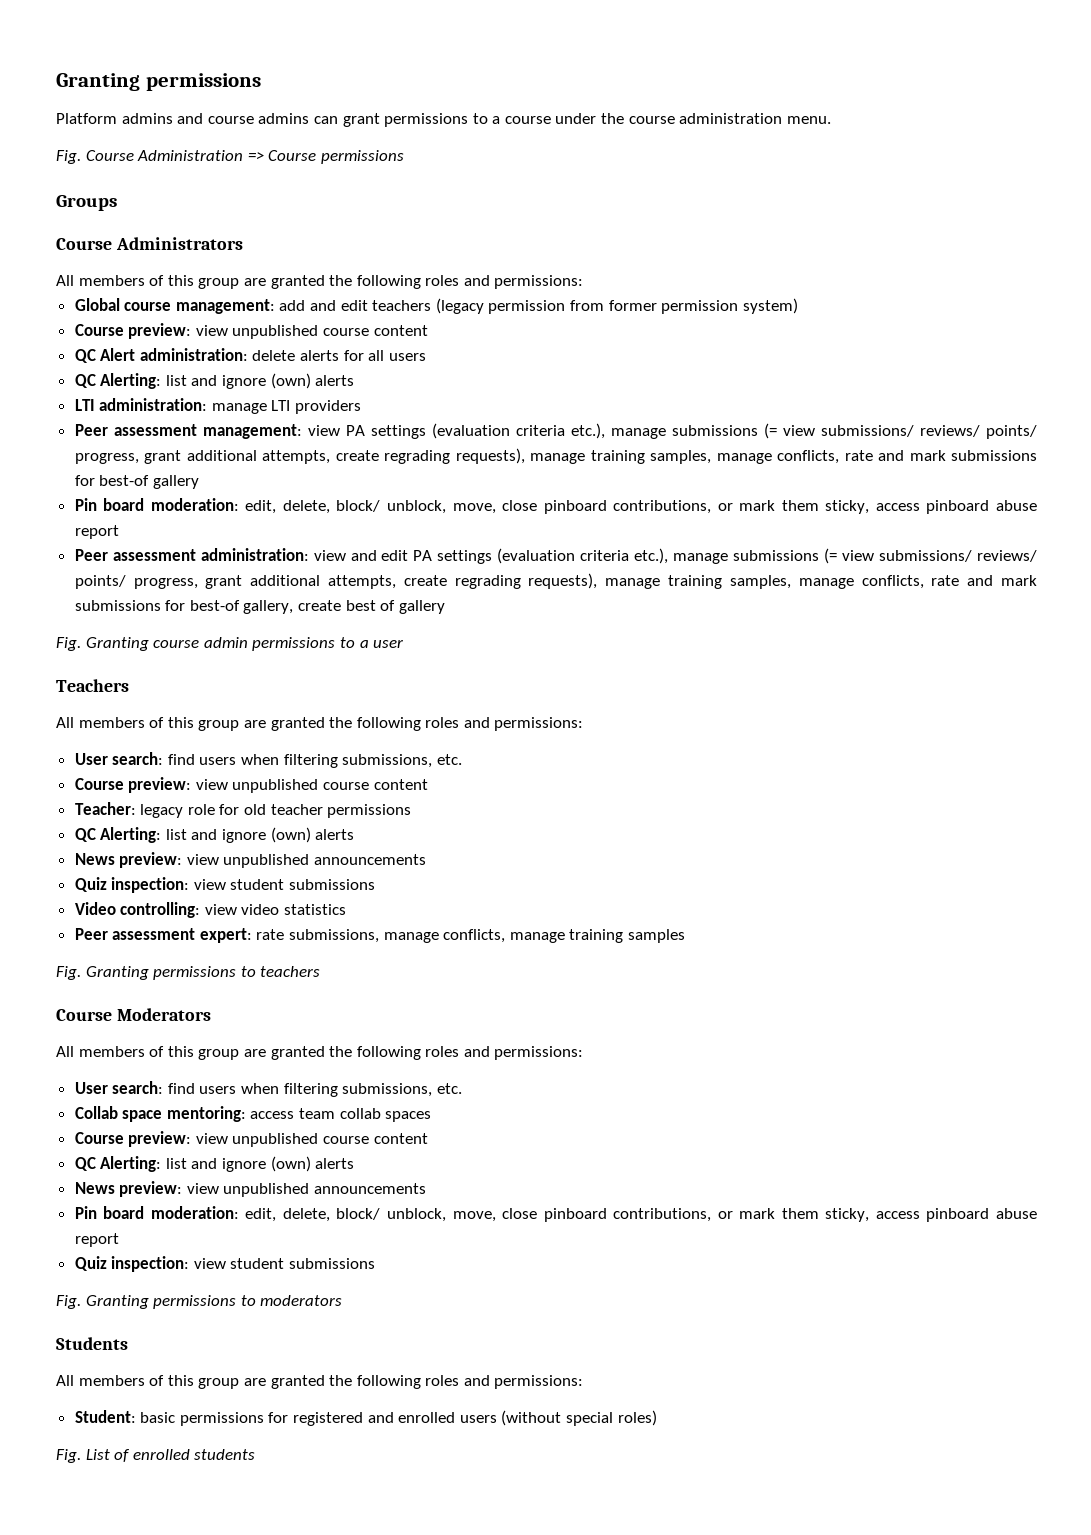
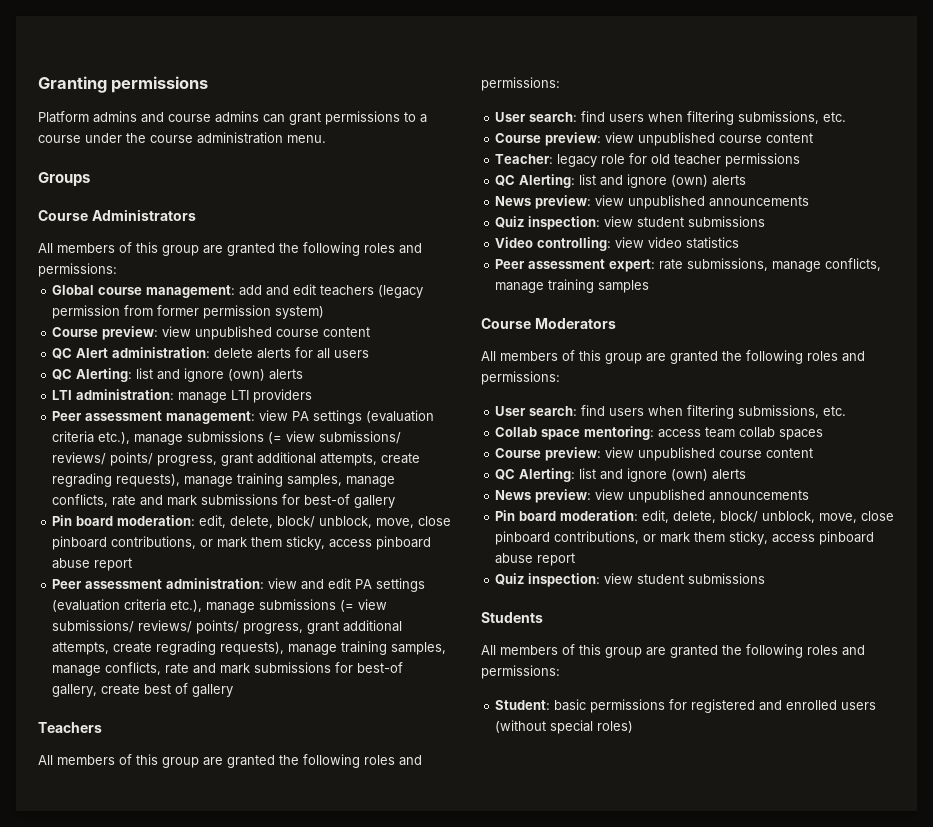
- Fig. Course Administration => Course permissions
- Fig. Granting course admin permissions to a user
- Fig. Granting permissions to teachers
- Fig. Granting permissions to moderators
- Fig. List of enrolled students

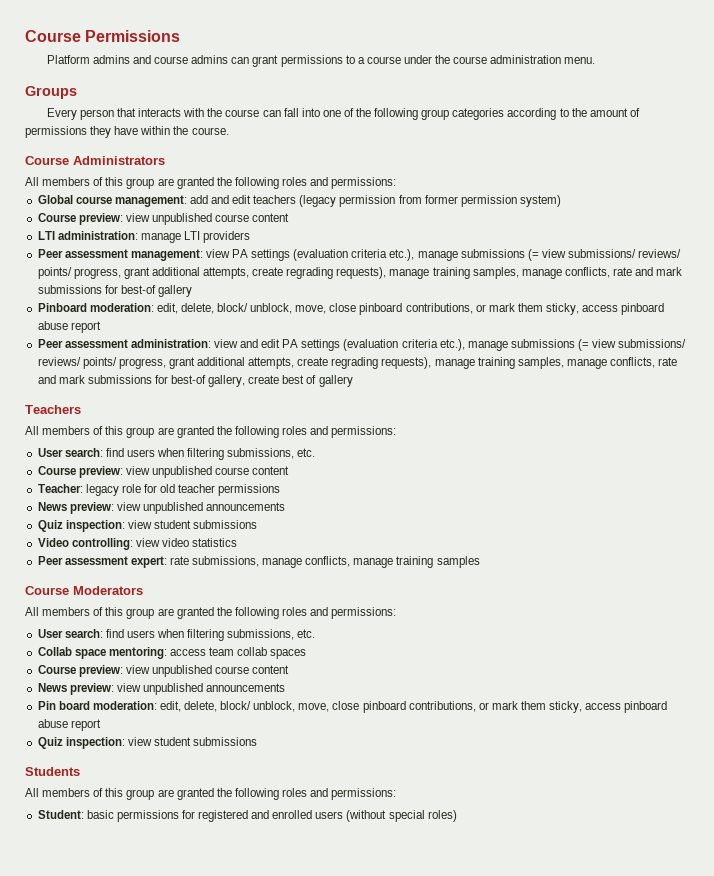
- Granting permissions
+ Course Permissions
+ Every person that interacts with the course can fall into one of the following group categories according to the amount of permissions they have within the course.
- QC Alert administration: delete alerts for all users
- QC Alerting: list and ignore (own) alerts
  Peer assessment management: view PA settings (evaluation criteria etc.), manage submissions (= view submissions/ reviews/ points/ progress, grant additional attempts, create regrading requests), manage training samples, manage conflicts, rate and mark submissions for best-of gallery
- Pin board moderation: edit, delete, block/ unblock, move, close pinboard contributions, or mark them sticky, access pinboard abuse report
+ Pinboard moderation: edit, delete, block/ unblock, move, close pinboard contributions, or mark them sticky, access pinboard abuse report
  Teacher: legacy role for old teacher permissions
- QC Alerting: list and ignore (own) alerts
  Collab space mentoring: access team collab spaces
  Course preview: view unpublished course content
- QC Alerting: list and ignore (own) alerts

